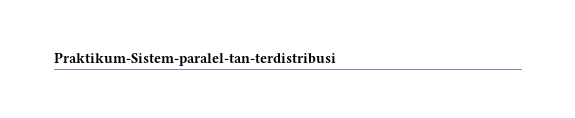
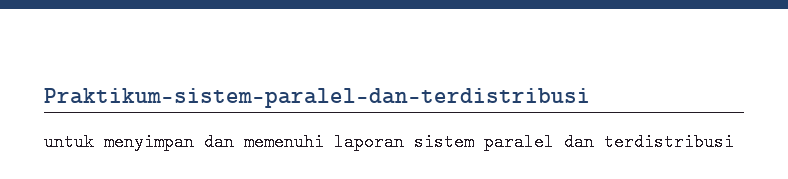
- Praktikum-Sistem-paralel-tan-terdistribusi
+ Praktikum-sistem-paralel-dan-terdistribusi
+ untuk menyimpan dan memenuhi laporan sistem paralel dan terdistribusi

